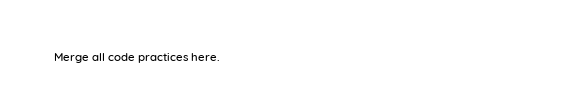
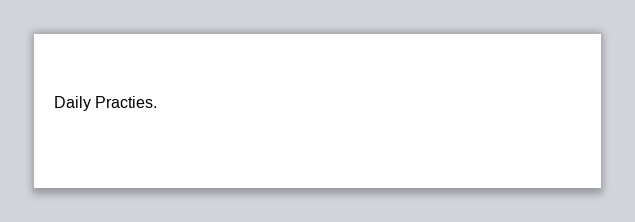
- Merge all code practices here.
+ Daily Practies.

